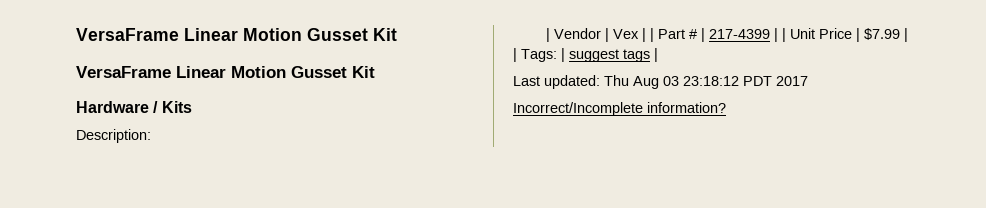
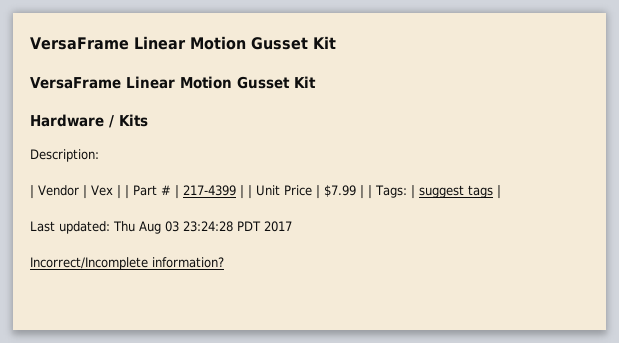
- Last updated: Thu Aug 03 23:18:12 PDT 2017
+ Last updated: Thu Aug 03 23:24:28 PDT 2017

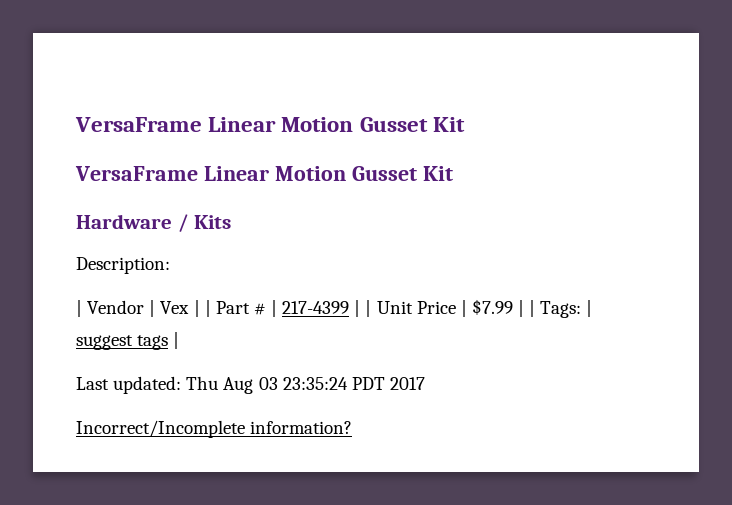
- Last updated: Thu Aug 03 23:24:28 PDT 2017
+ Last updated: Thu Aug 03 23:35:24 PDT 2017

